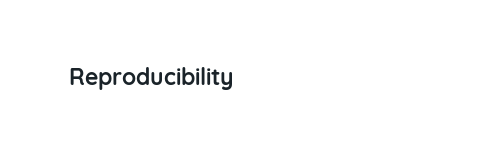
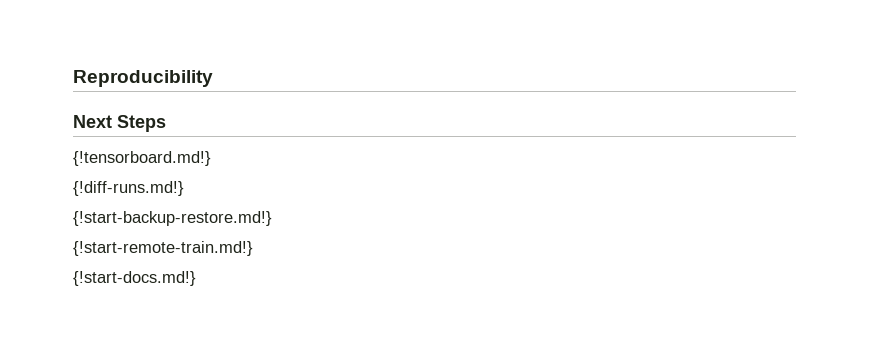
+ Next Steps
+ {!tensorboard.md!}
+ {!diff-runs.md!}
+ {!start-backup-restore.md!}
+ {!start-remote-train.md!}
+ {!start-docs.md!}

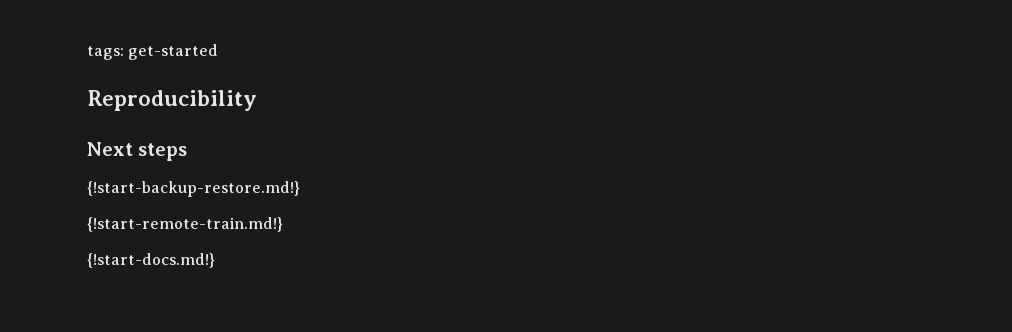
+ tags: get-started
- Next Steps
- {!tensorboard.md!}
- {!diff-runs.md!}
+ Next steps

